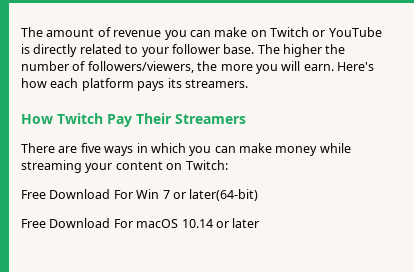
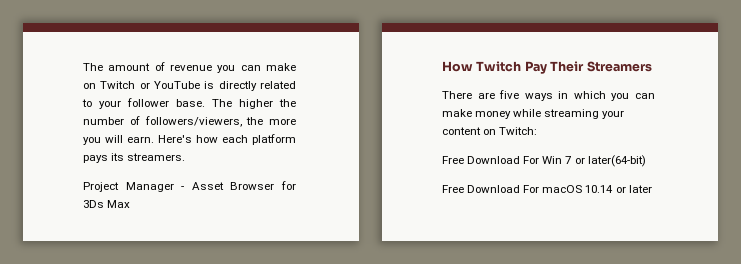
+ Project Manager - Asset Browser for 3Ds Max

